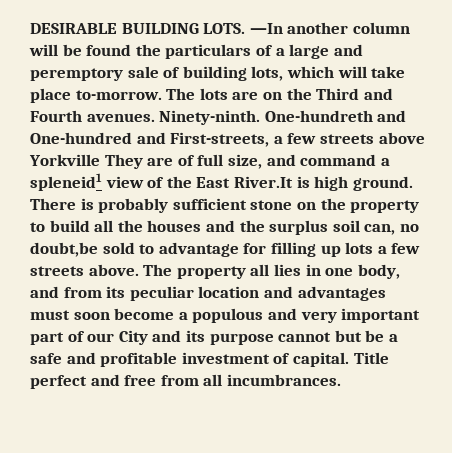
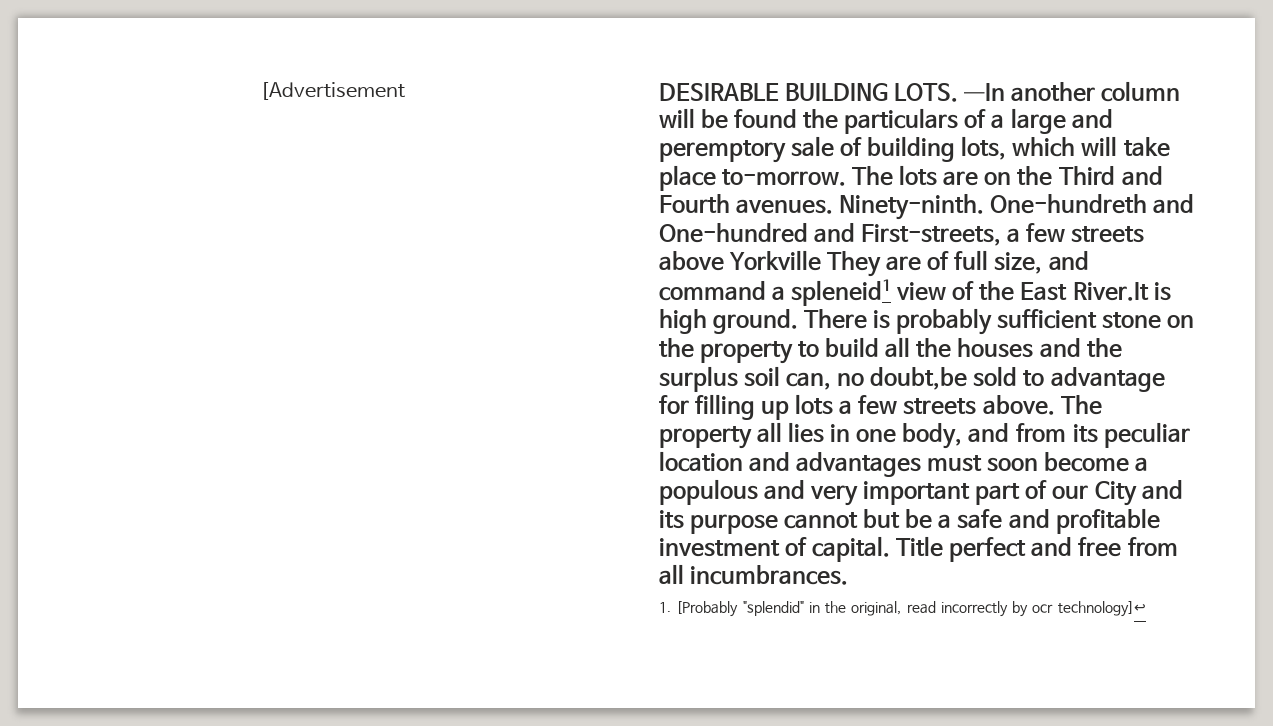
+ [Advertisement
+ 1. [Probably "splendid" in the original, read incorrectly by ocr technology]↩

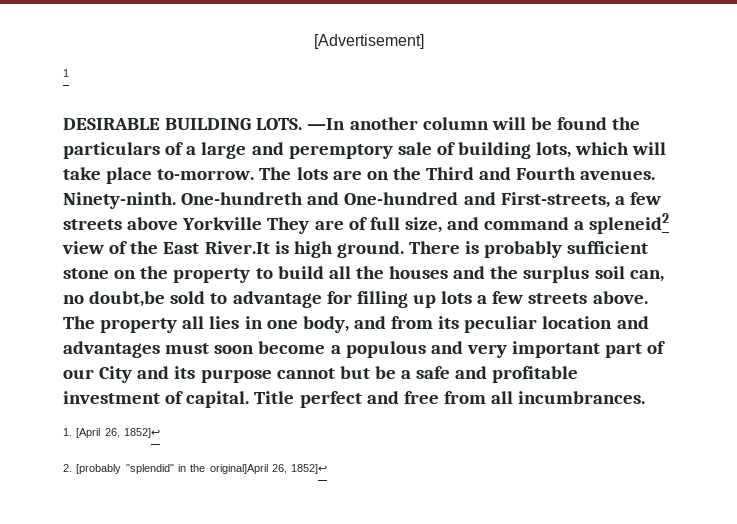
- [Advertisement
+ [Advertisement]
+ 1
- One-hundreth and One-hundred and First-streets, a few streets above Yorkville They are of full size, and command a spleneid1 view of the East River.It is high ground.
+ One-hundreth and One-hundred and First-streets, a few streets above Yorkville They are of full size, and command a spleneid2 view of the East River.It is high ground.
- 1. [Probably "splendid" in the original, read incorrectly by ocr technology]↩
+ 1. [April 26, 1852]↩
+ 2. [probably "splendid" in the original]April 26, 1852]↩

